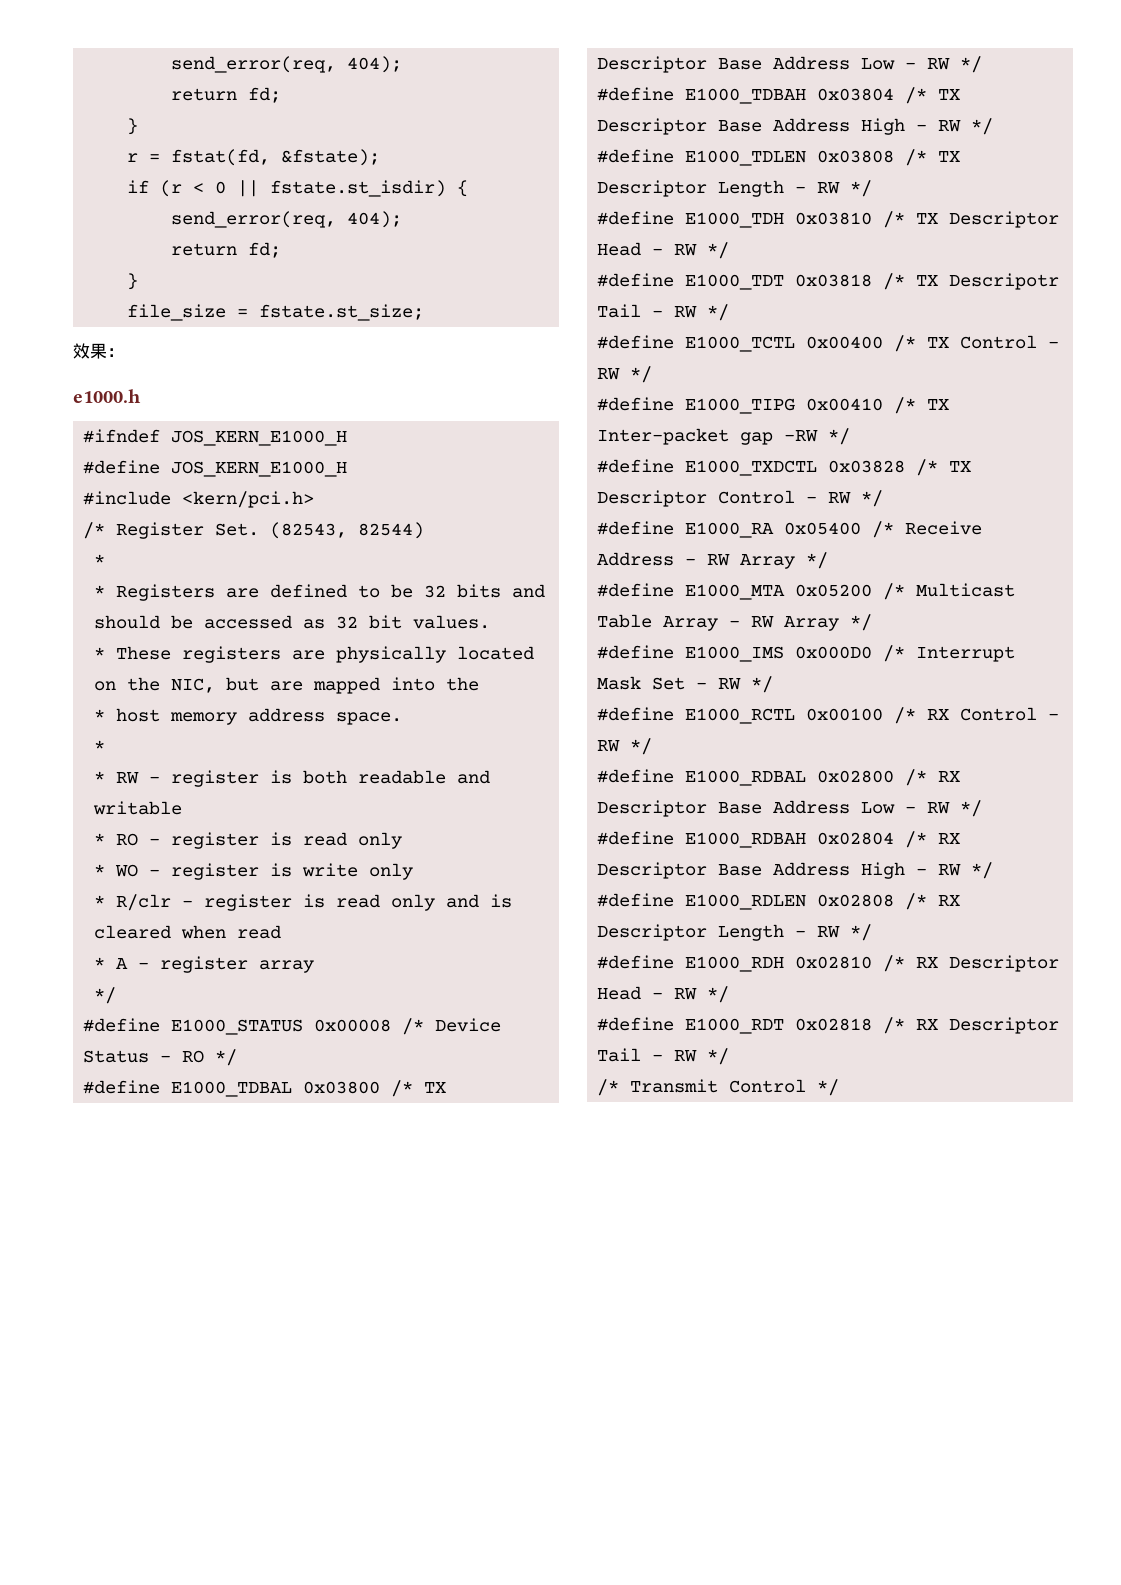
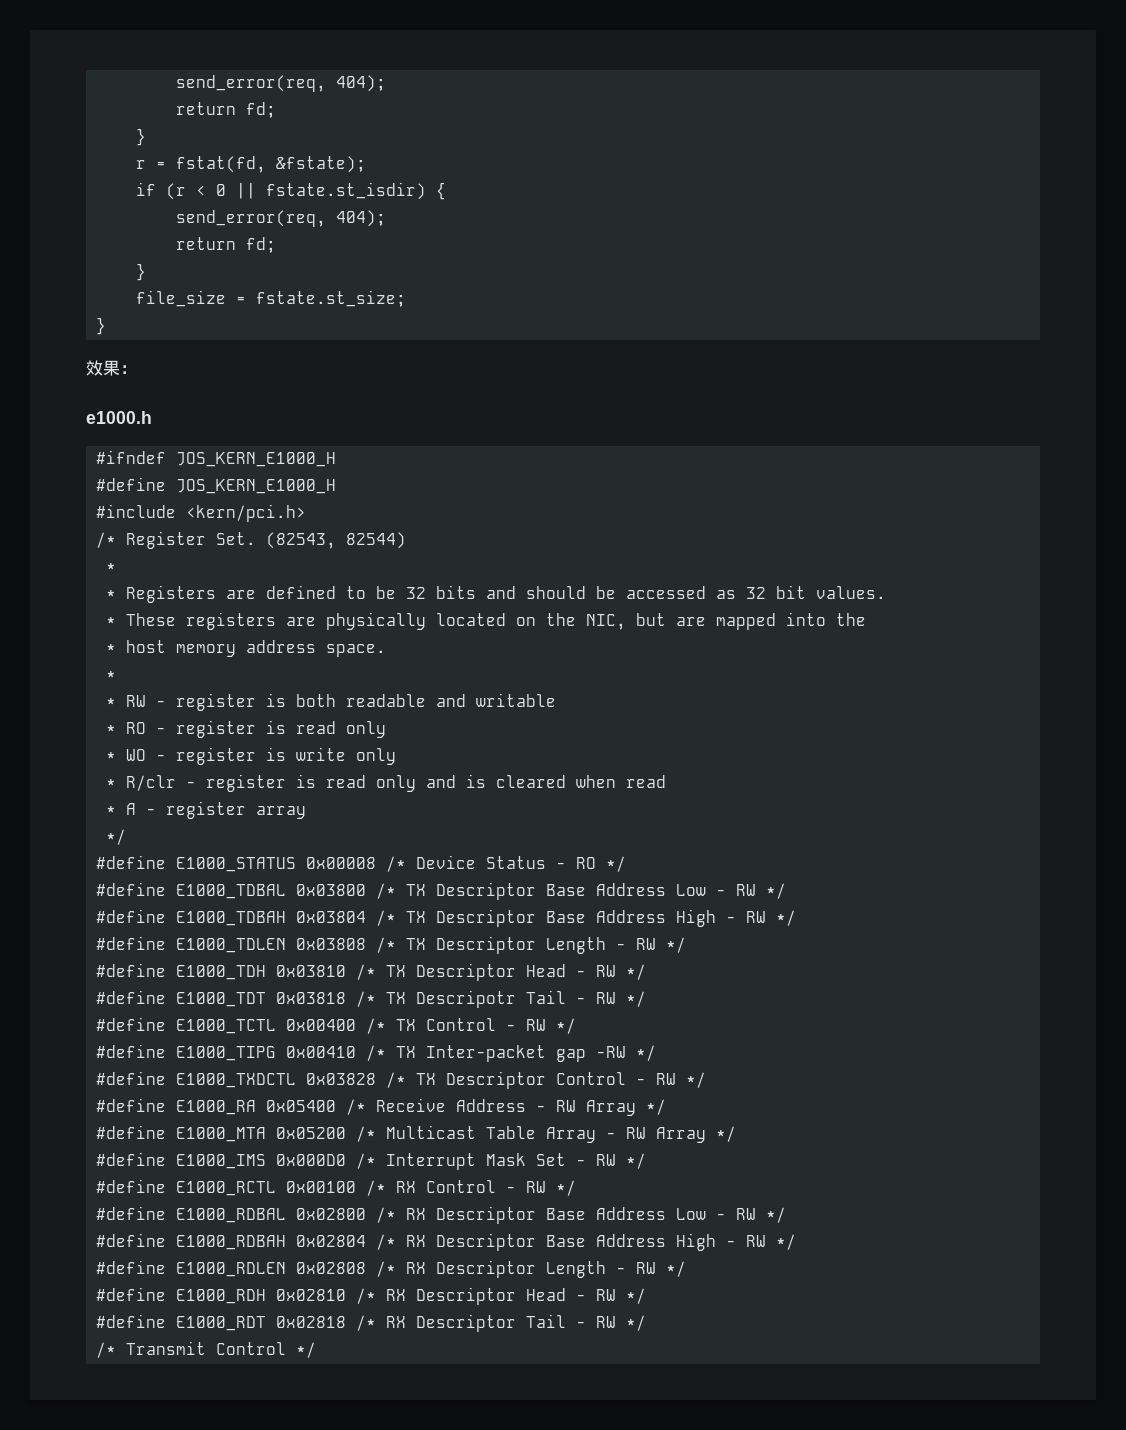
  file_size = fstate.st_size;
+ }

